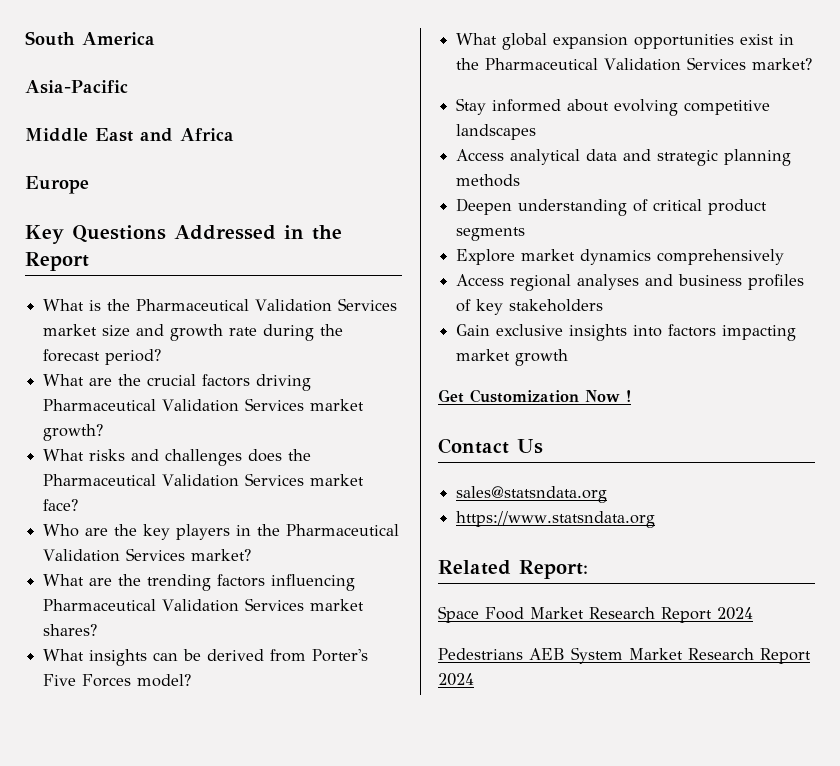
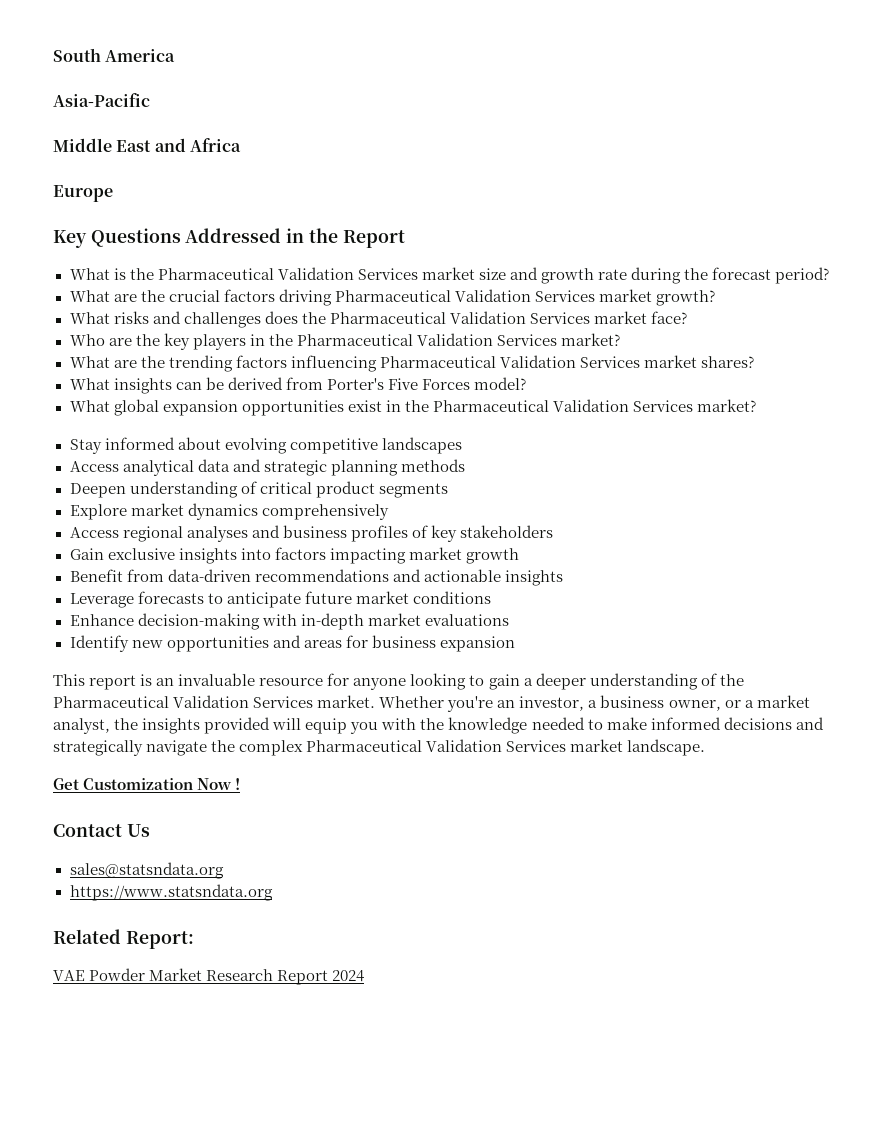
+ Benefit from data-driven recommendations and actionable insights
+ Leverage forecasts to anticipate future market conditions
+ Enhance decision-making with in-depth market evaluations
+ Identify new opportunities and areas for business expansion
+ This report is an invaluable resource for anyone looking to gain a deeper understanding of the Pharmaceutical Validation Services market. Whether you're an investor, a business owner, or a market analyst, the insights provided will equip you with the knowledge needed to make informed decisions and strategically navigate the complex Pharmaceutical Validation Services market landscape.
- Space Food Market Research Report 2024
- Pedestrians AEB System Market Research Report 2024
+ VAE Powder Market Research Report 2024

